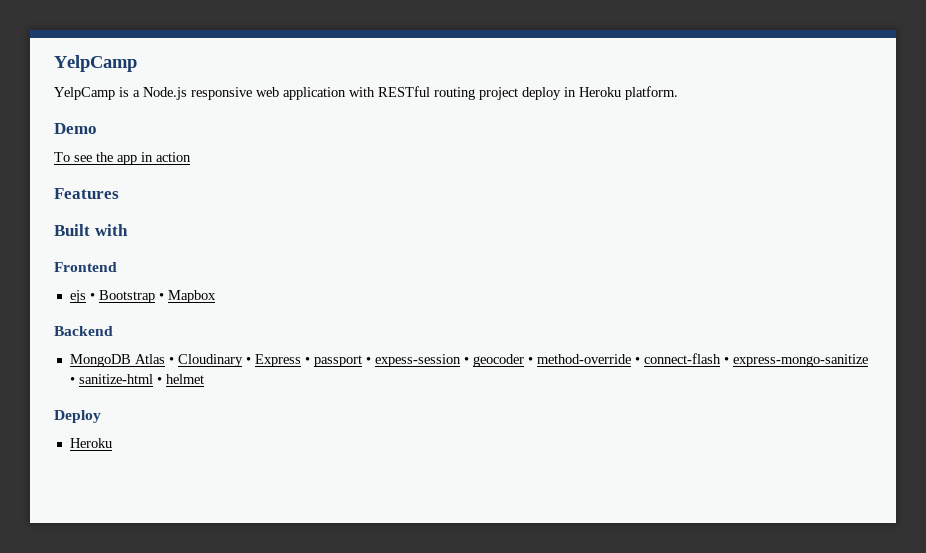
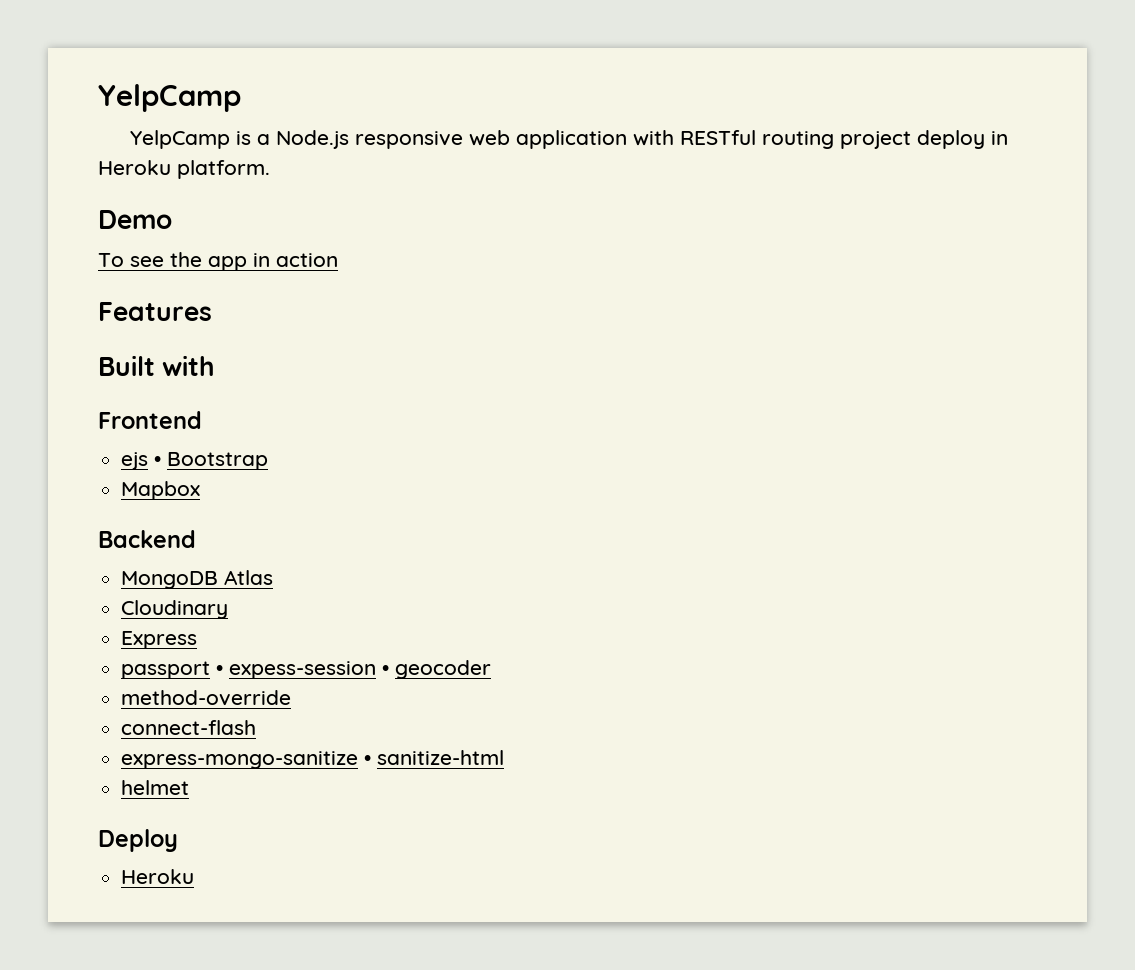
- ejs • Bootstrap • Mapbox
+ ejs • Bootstrap
+ Mapbox
- MongoDB Atlas • Cloudinary • Express • passport • expess-session • geocoder • method-override • connect-flash • express-mongo-sanitize • sanitize-html • helmet
+ MongoDB Atlas
+ Cloudinary
+ Express
+ passport • expess-session • geocoder
+ method-override
+ connect-flash
+ express-mongo-sanitize • sanitize-html
+ helmet

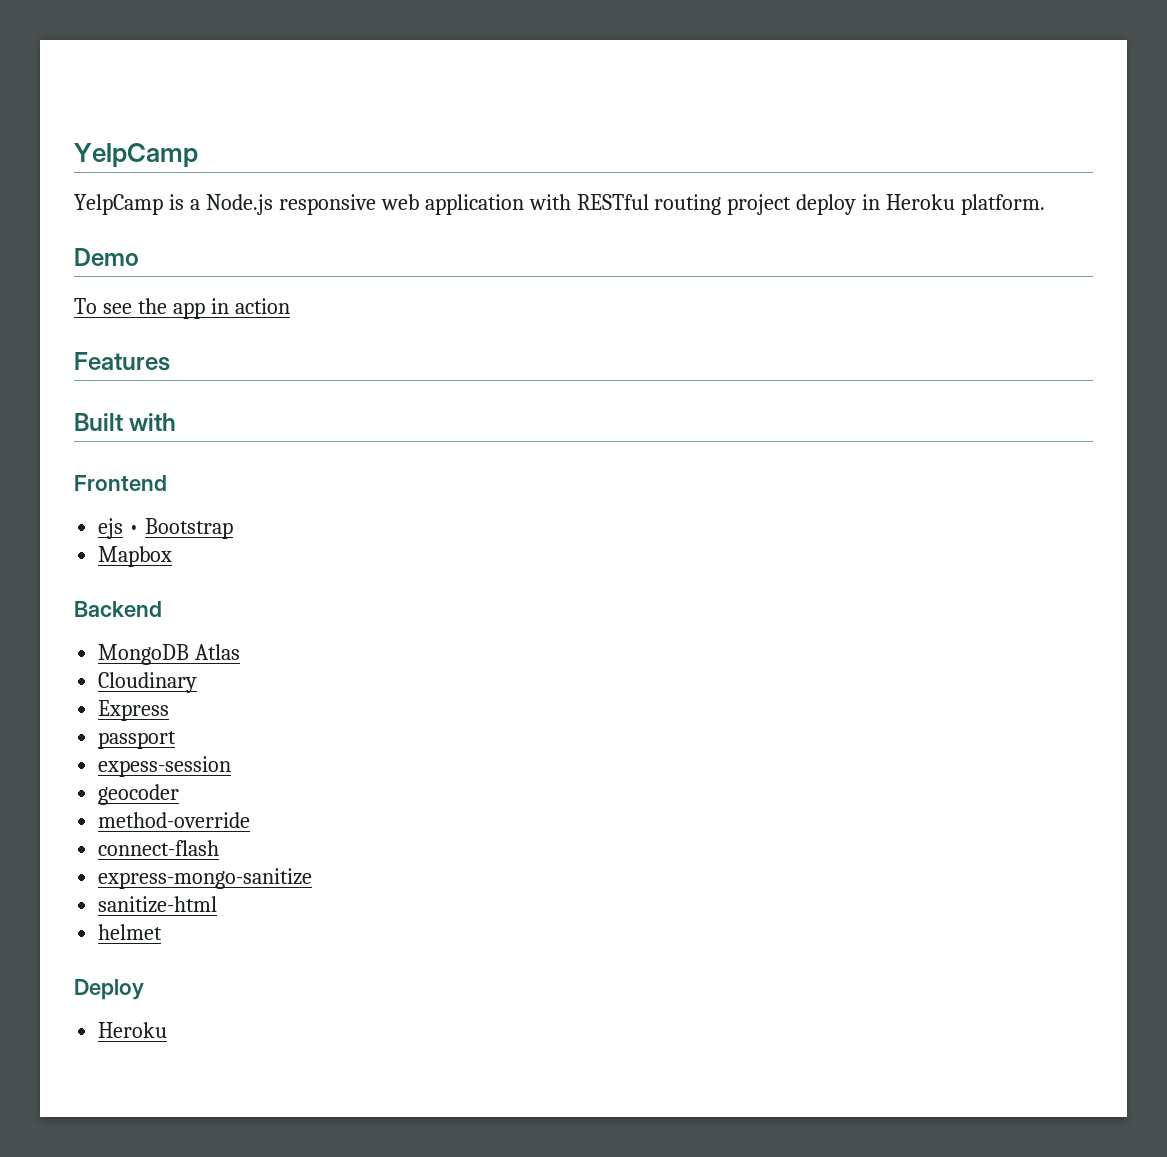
- passport • expess-session • geocoder
+ passport
+ expess-session
+ geocoder
- express-mongo-sanitize • sanitize-html
+ express-mongo-sanitize
+ sanitize-html

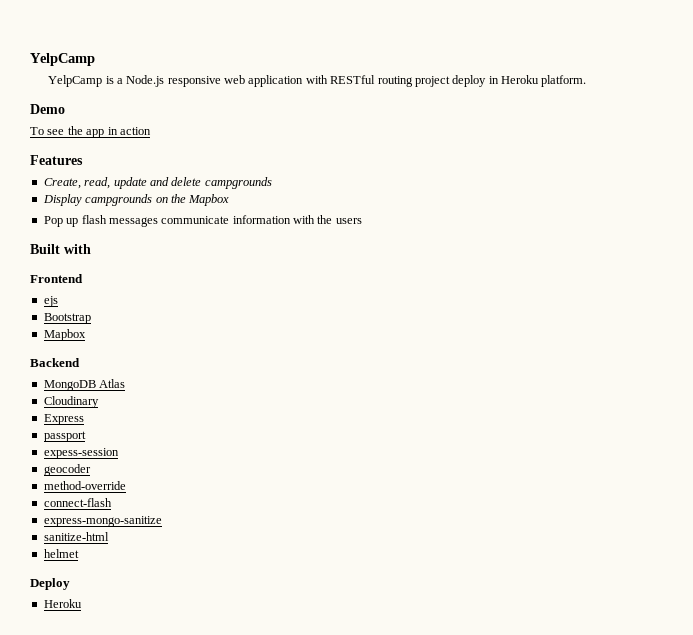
+ Create, read, update and delete campgrounds
+ Display campgrounds on the Mapbox
+ Pop up flash messages communicate information with the users
- ejs • Bootstrap
+ ejs
+ Bootstrap

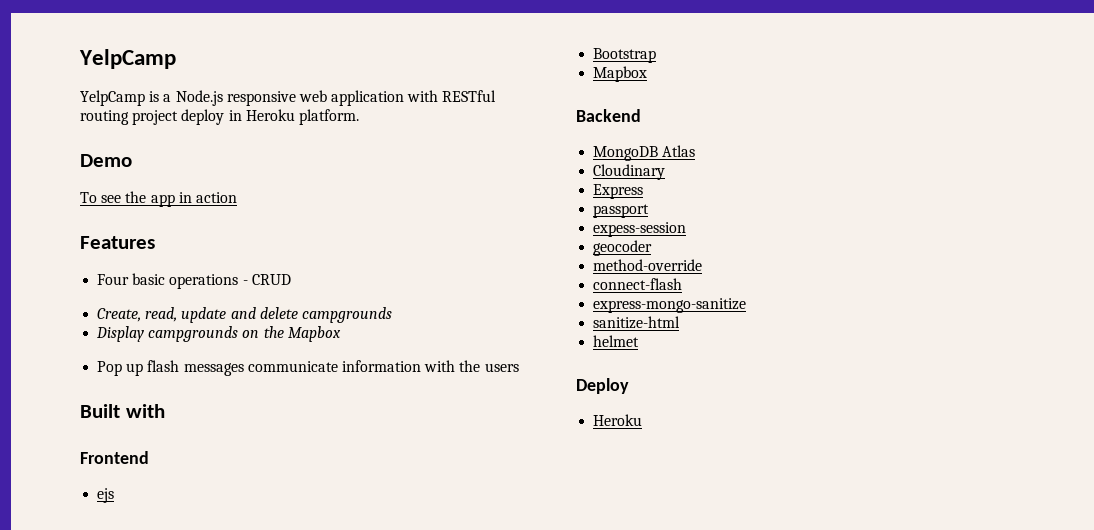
+ Four basic operations - CRUD

